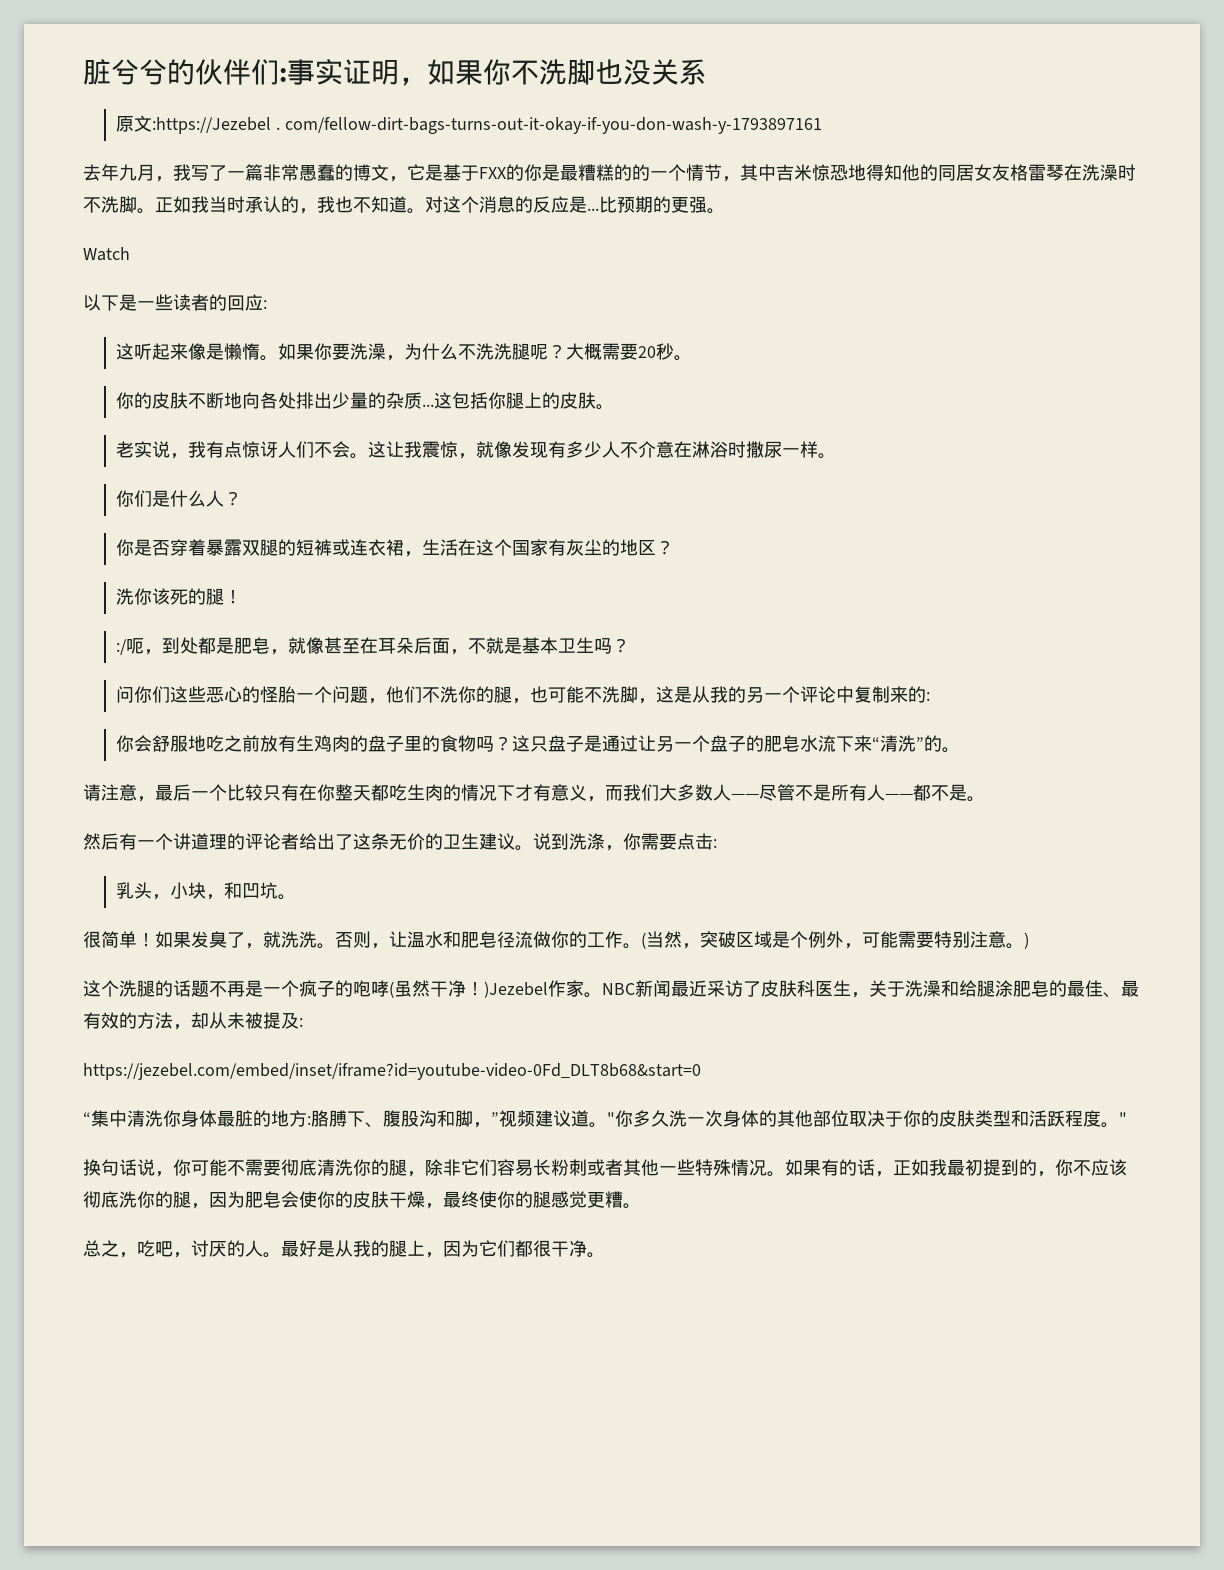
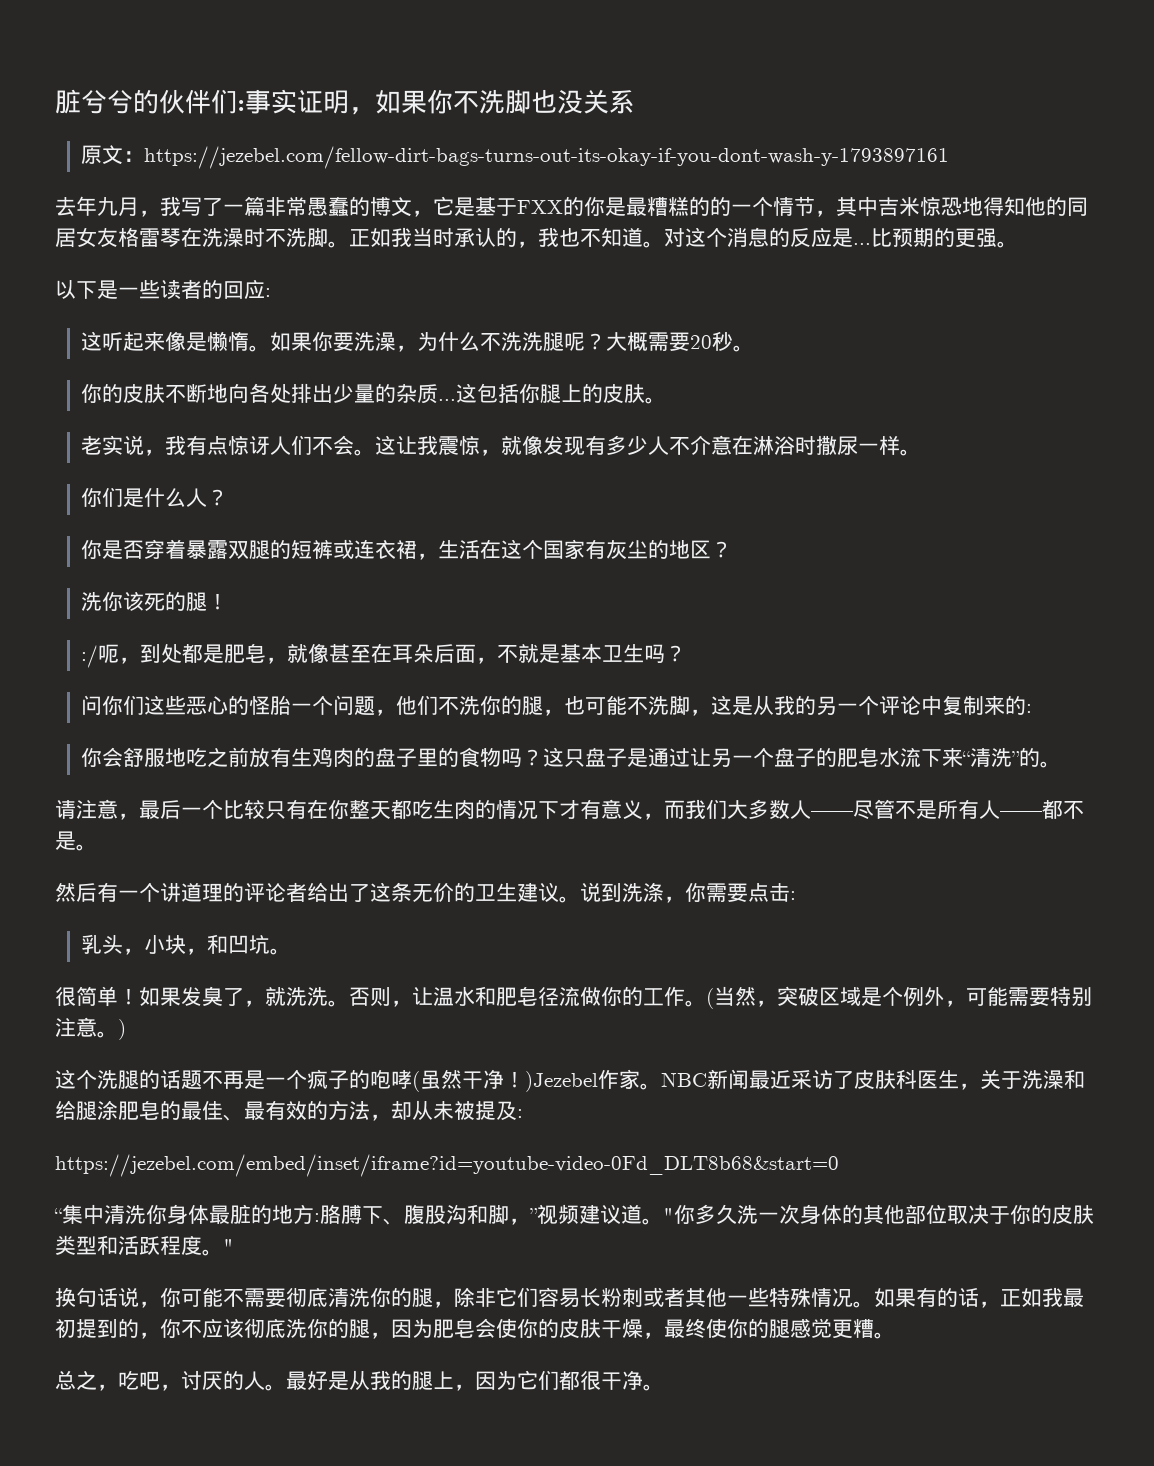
- 原文:https://Jezebel . com/fellow-dirt-bags-turns-out-it-okay-if-you-don-wash-y-1793897161
+ 原文：https://jezebel.com/fellow-dirt-bags-turns-out-its-okay-if-you-dont-wash-y-1793897161
- Watch

